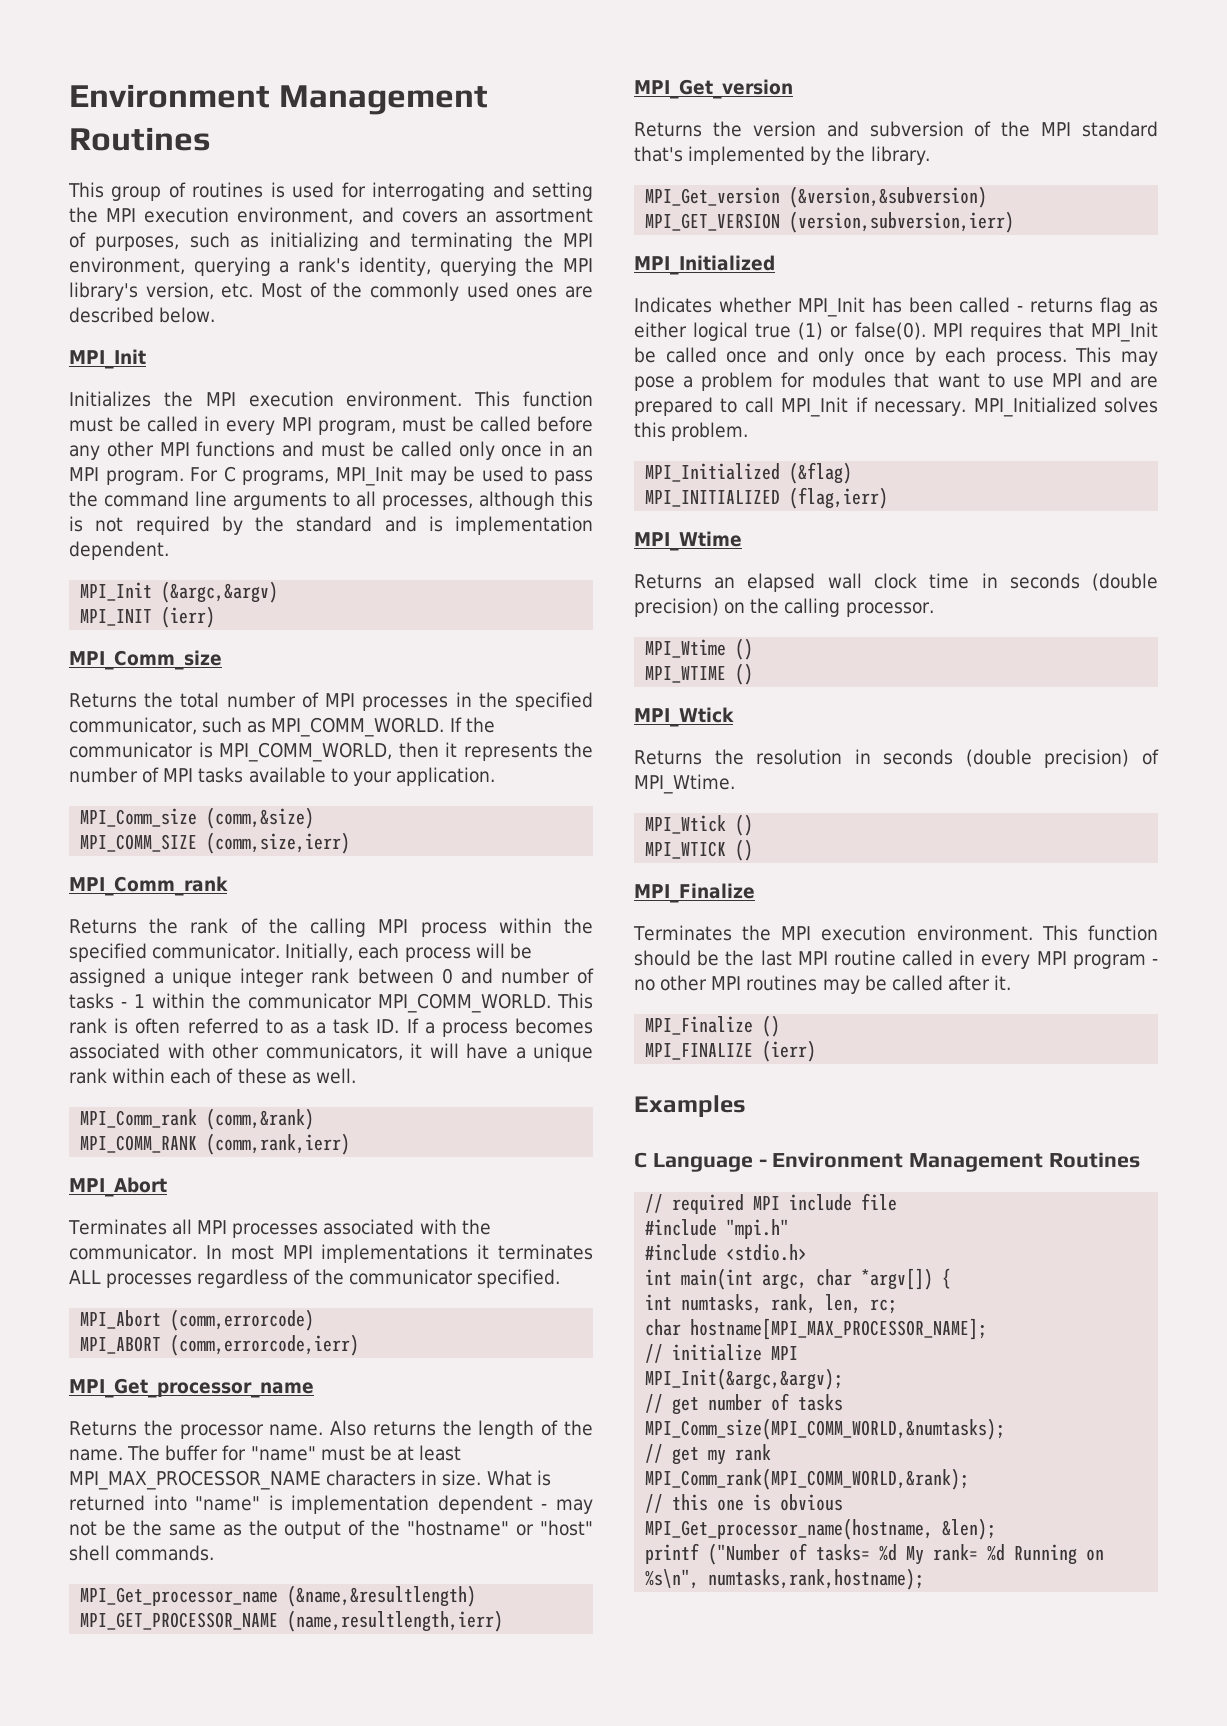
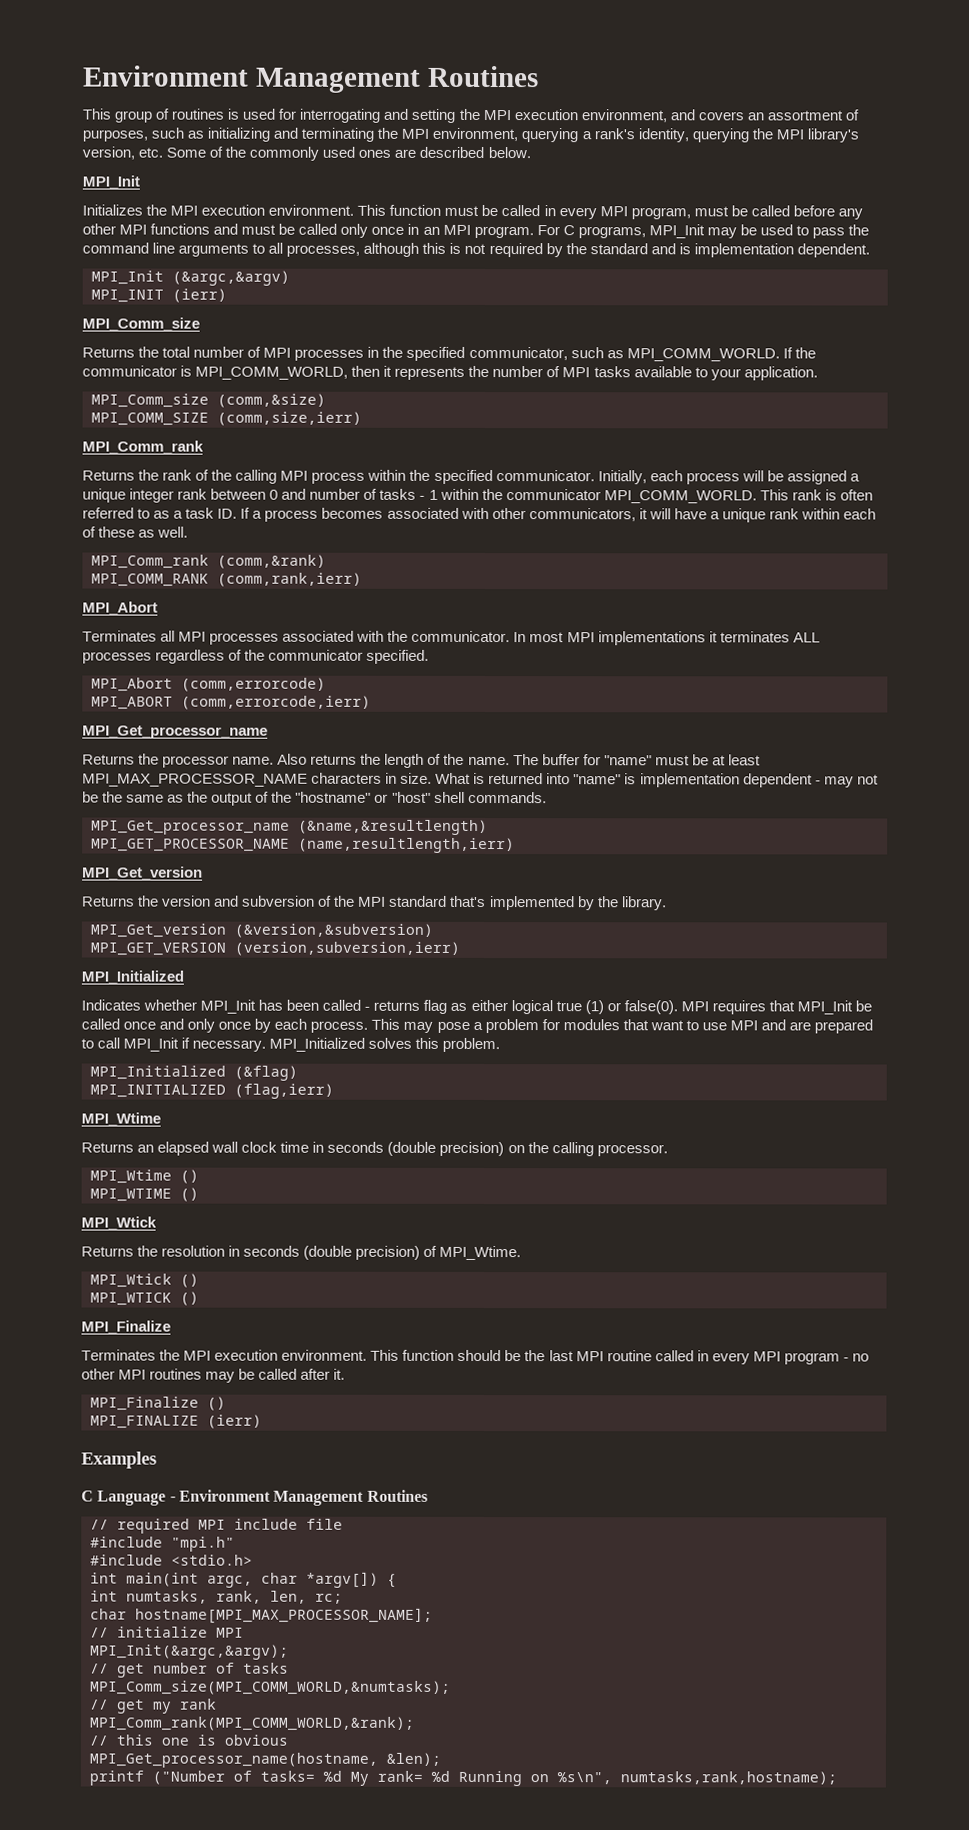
- This group of routines is used for interrogating and setting the MPI execution environment, and covers an assortment of purposes, such as initializing and terminating the MPI environment, querying a rank's identity, querying the MPI library's version, etc. Most of the commonly used ones are described below.
+ This group of routines is used for interrogating and setting the MPI execution environment, and covers an assortment of purposes, such as initializing and terminating the MPI environment, querying a rank's identity, querying the MPI library's version, etc. Some of the commonly used ones are described below.

